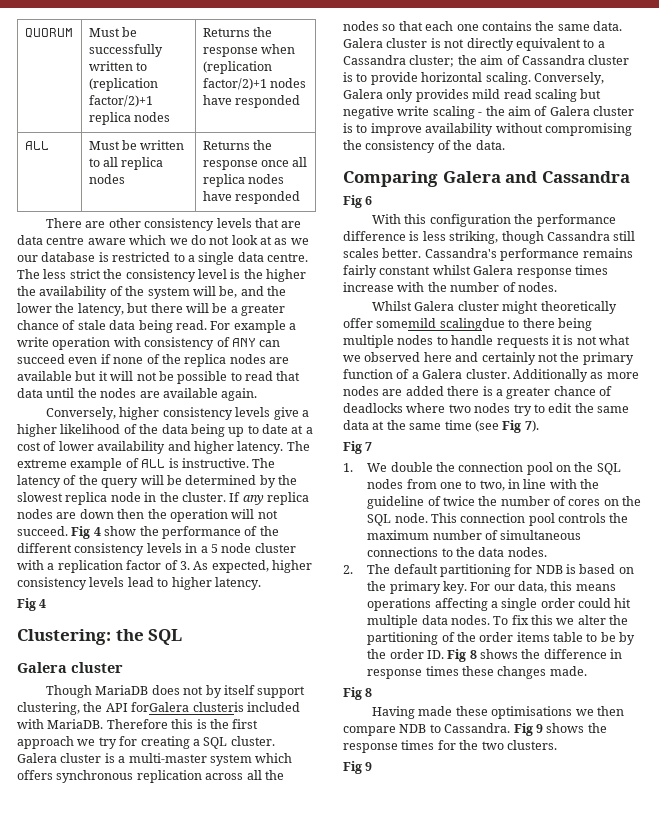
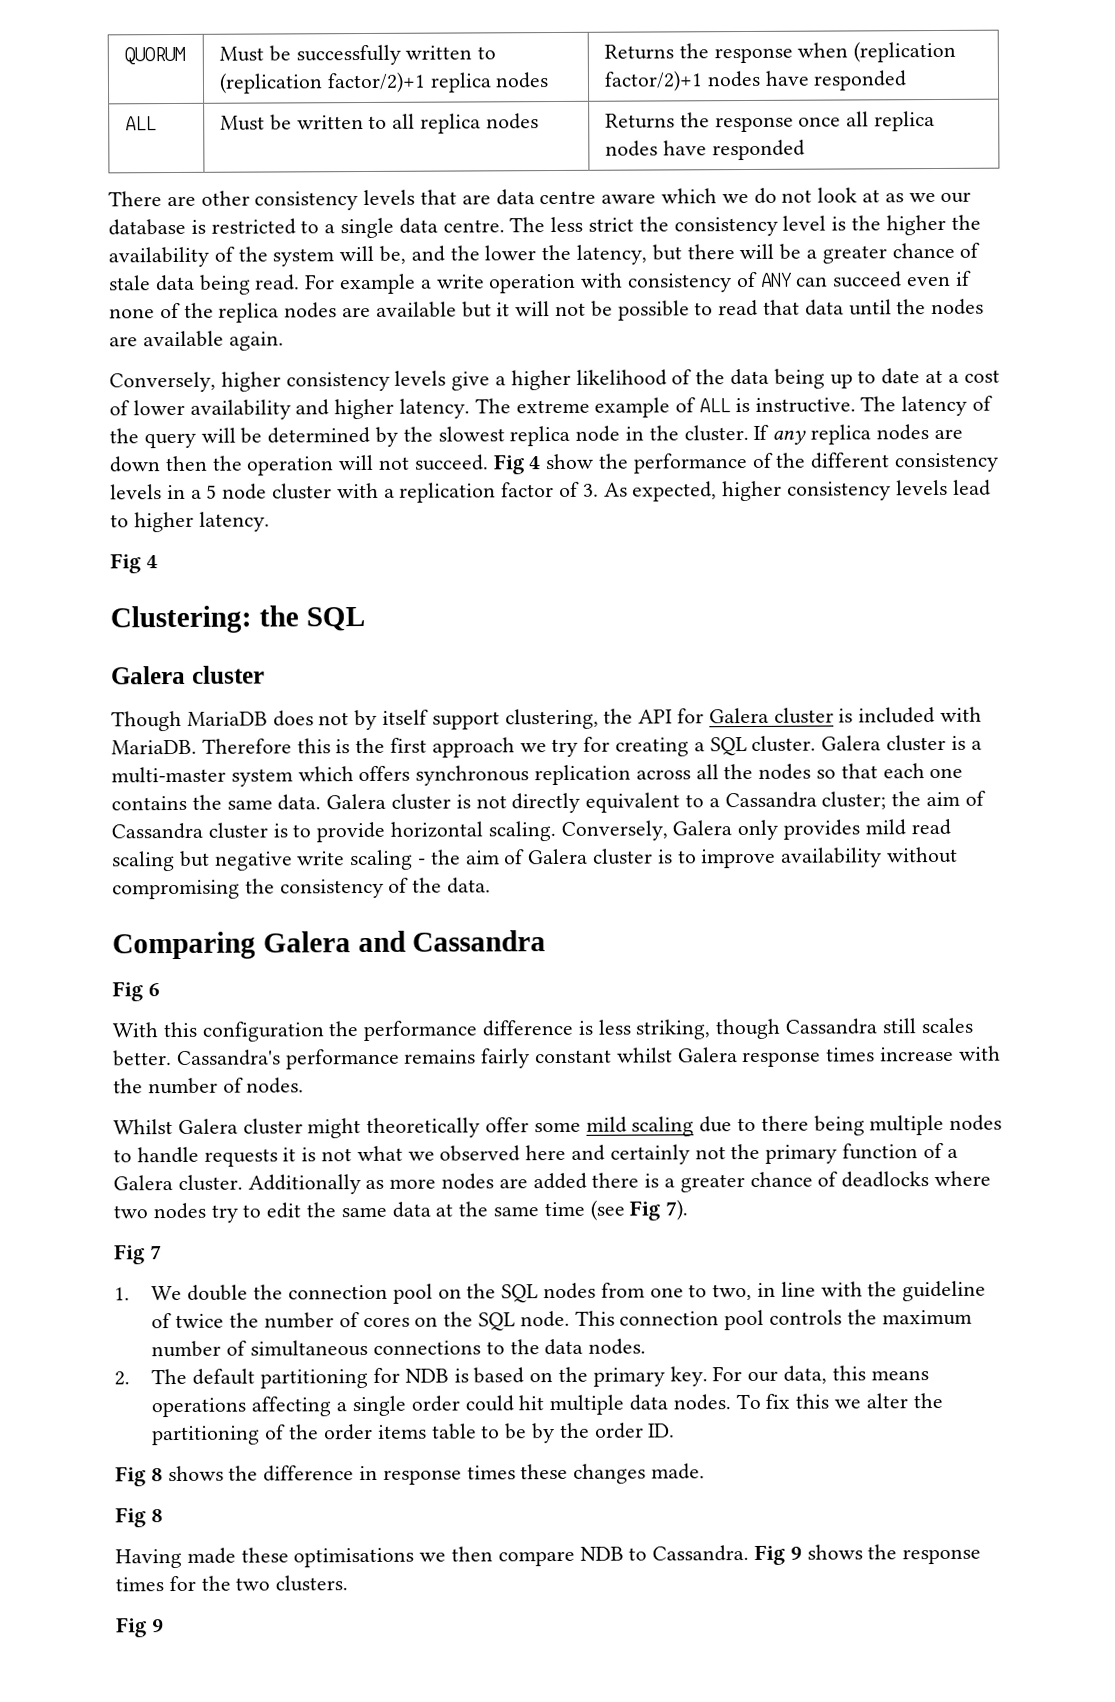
- Though MariaDB does not by itself support clustering, the API forGalera clusteris included with MariaDB.
+ Though MariaDB does not by itself support clustering, the API for Galera cluster is included with MariaDB.
- Whilst Galera cluster might theoretically offer somemild scalingdue to there being multiple nodes to handle requests it is not what we observed here and certainly not the primary function of a Galera cluster.
+ Whilst Galera cluster might theoretically offer some mild scaling due to there being multiple nodes to handle requests it is not what we observed here and certainly not the primary function of a Galera cluster.
- To fix this we alter the partitioning of the order items table to be by the order ID. Fig 8 shows the difference in response times these changes made.
+ To fix this we alter the partitioning of the order items table to be by the order ID.
+ Fig 8 shows the difference in response times these changes made.

